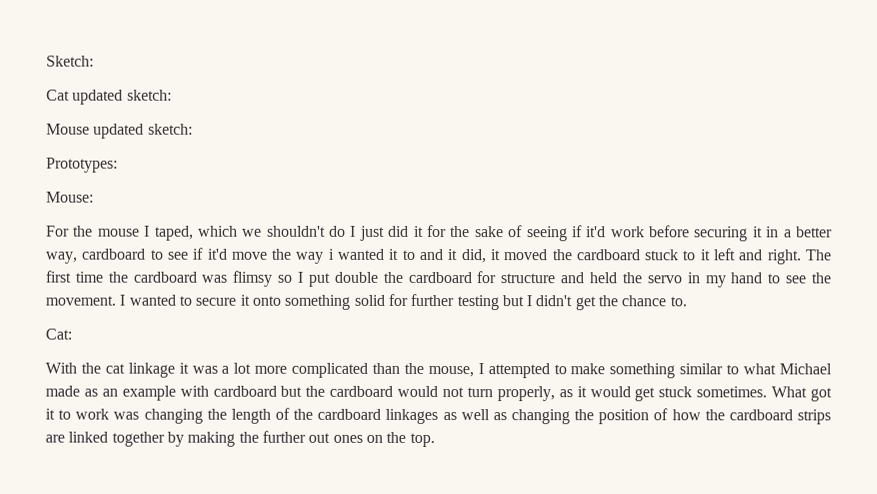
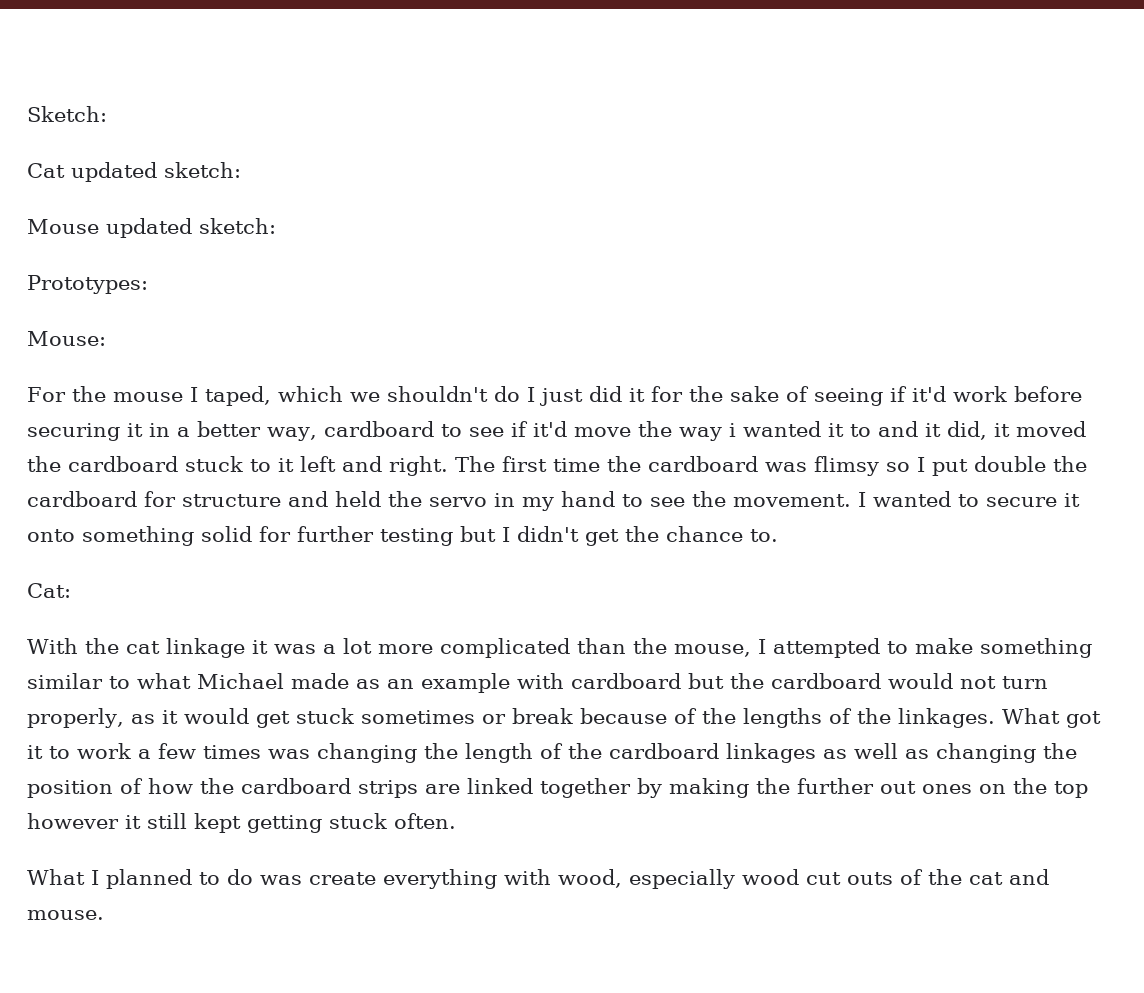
- With the cat linkage it was a lot more complicated than the mouse, I attempted to make something similar to what Michael made as an example with cardboard but the cardboard would not turn properly, as it would get stuck sometimes.
+ With the cat linkage it was a lot more complicated than the mouse, I attempted to make something similar to what Michael made as an example with cardboard but the cardboard would not turn properly, as it would get stuck sometimes or break because of the lengths of the linkages.
- What got it to work was changing the length of the cardboard linkages as well as changing the position of how the cardboard strips are linked together by making the further out ones on the top.
+ What got it to work a few times was changing the length of the cardboard linkages as well as changing the position of how the cardboard strips are linked together by making the further out ones on the top however it still kept getting stuck often.
+ What I planned to do was create everything with wood, especially wood cut outs of the cat and mouse.

